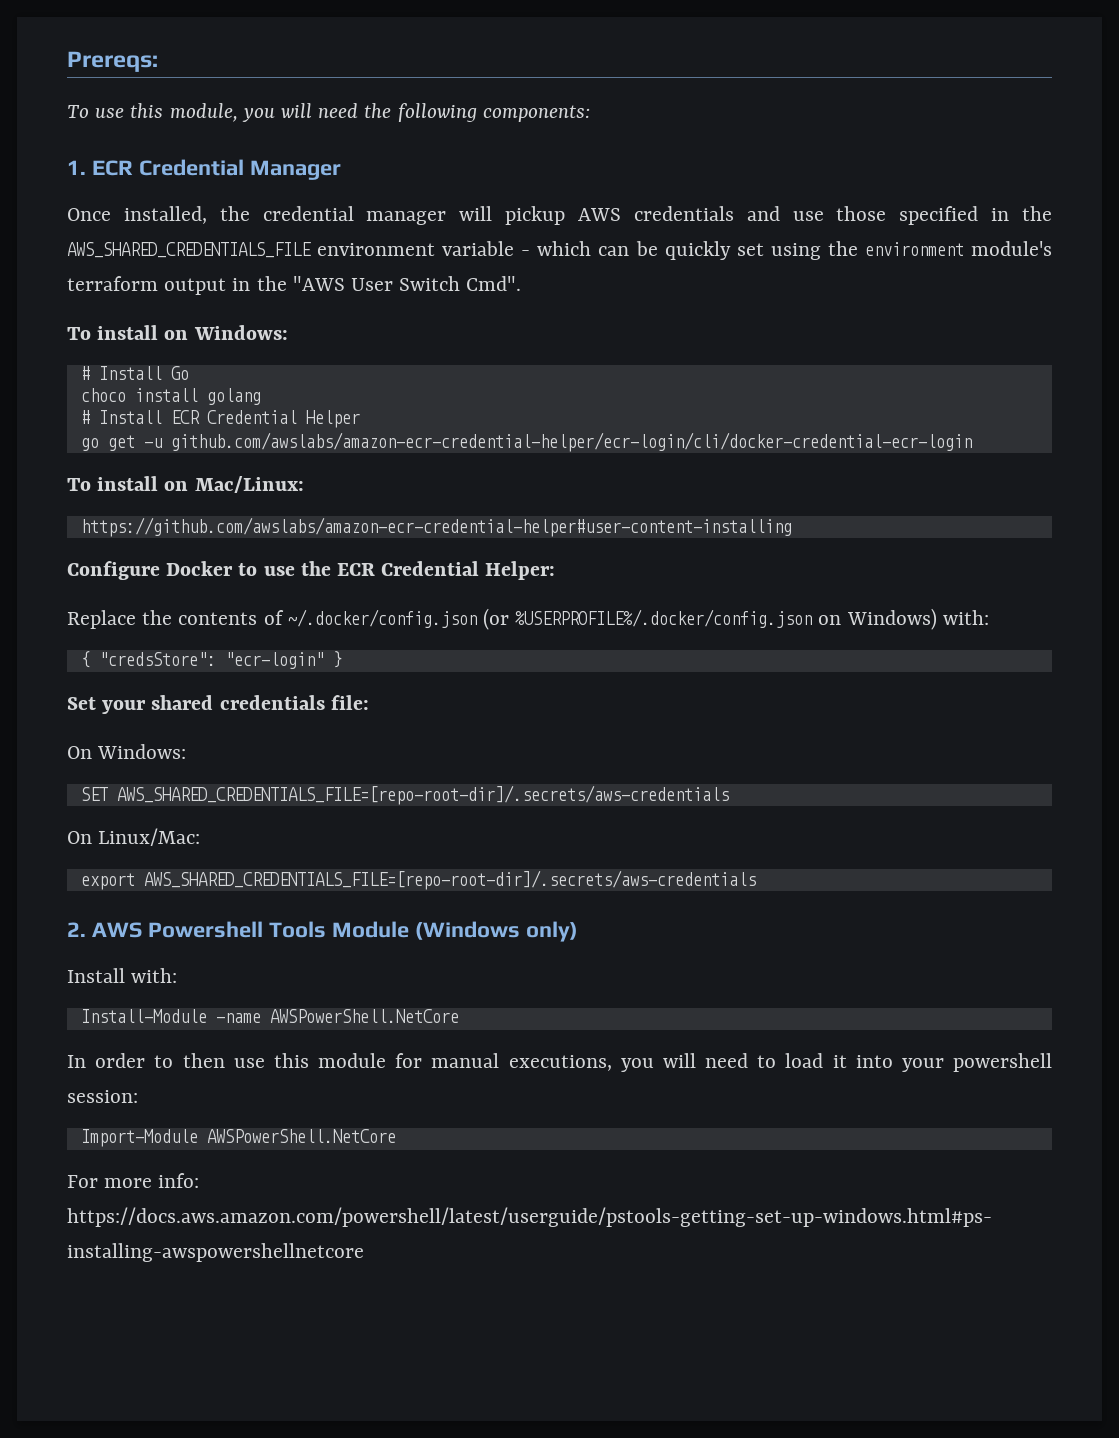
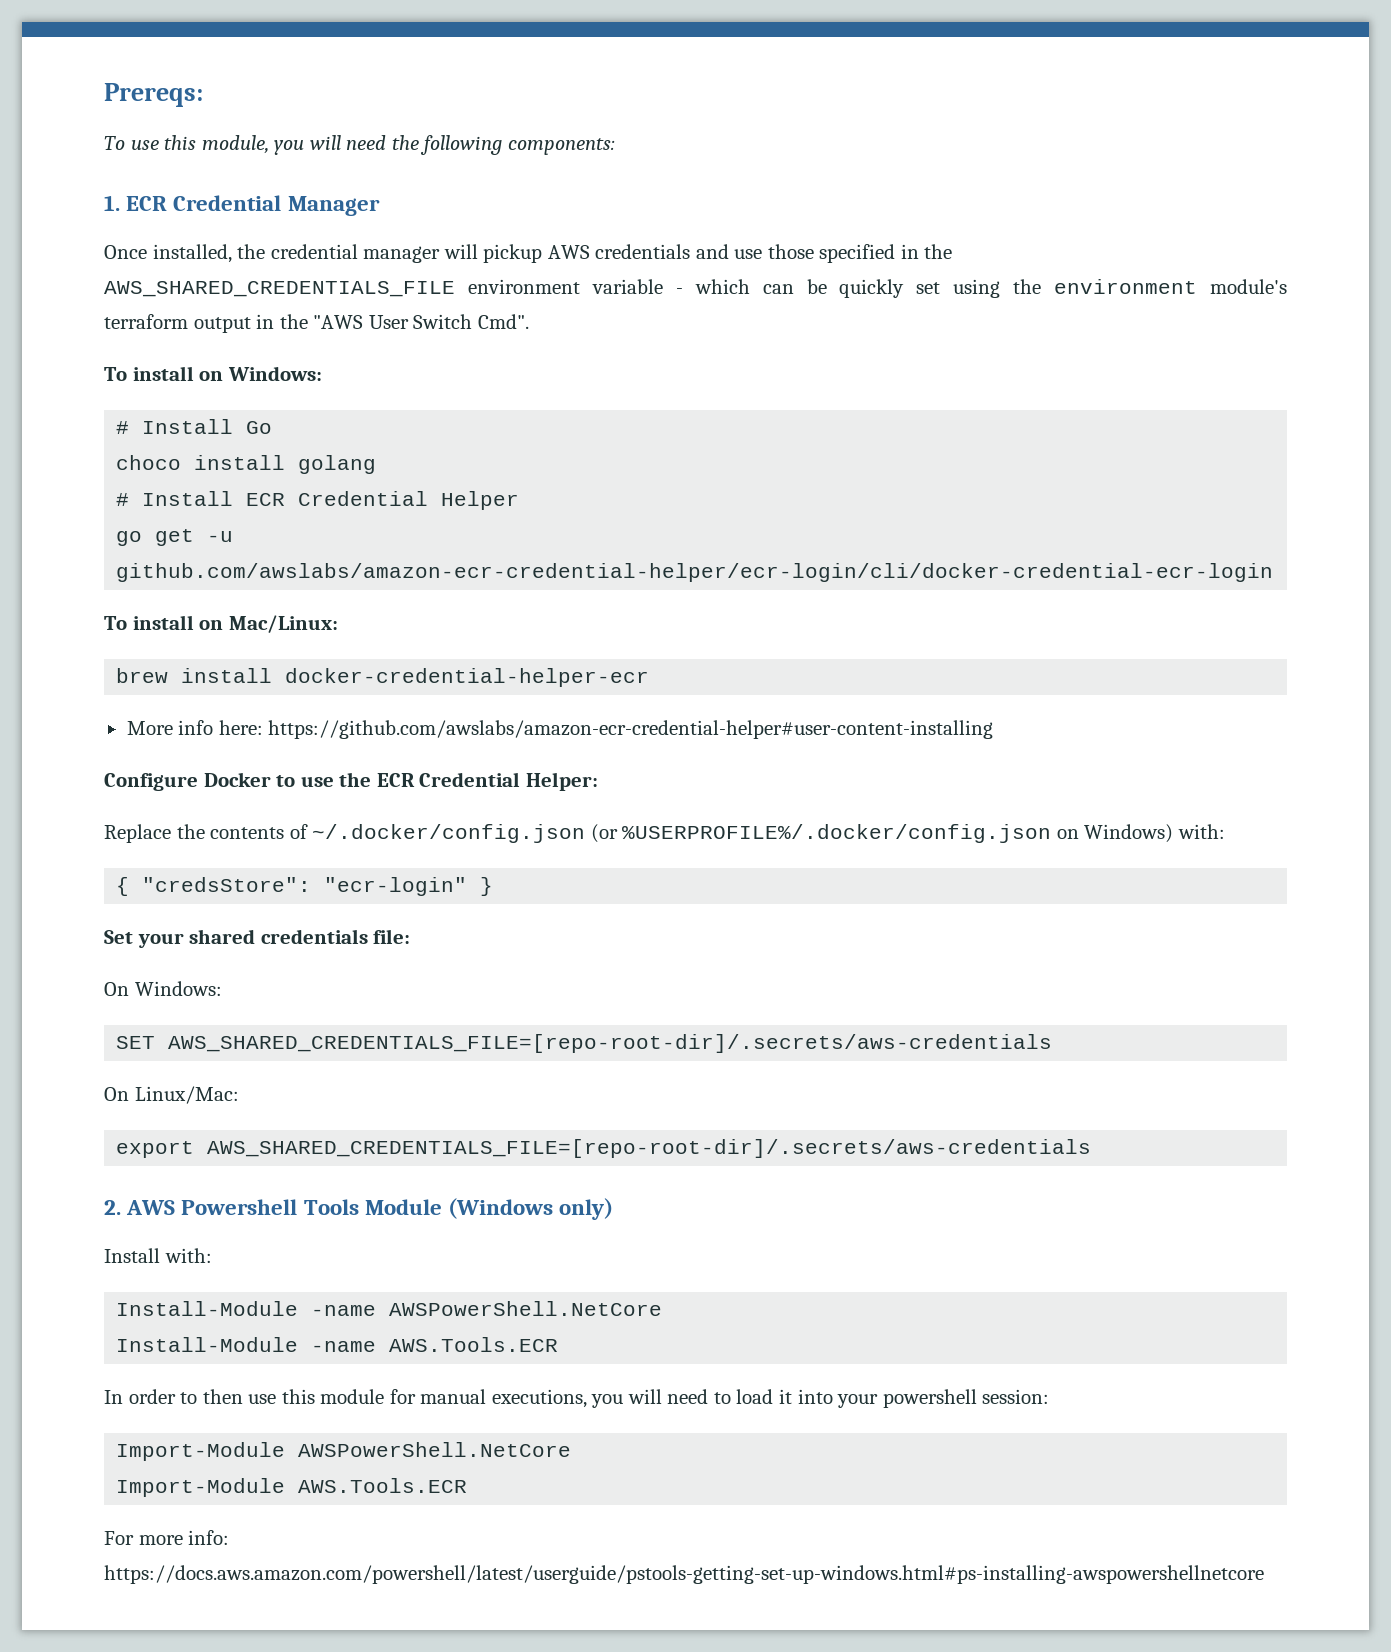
- https://github.com/awslabs/amazon-ecr-credential-helper#user-content-installing
+ brew install docker-credential-helper-ecr
+ More info here: https://github.com/awslabs/amazon-ecr-credential-helper#user-content-installing
+ Install-Module -name AWS.Tools.ECR
+ Import-Module AWS.Tools.ECR

